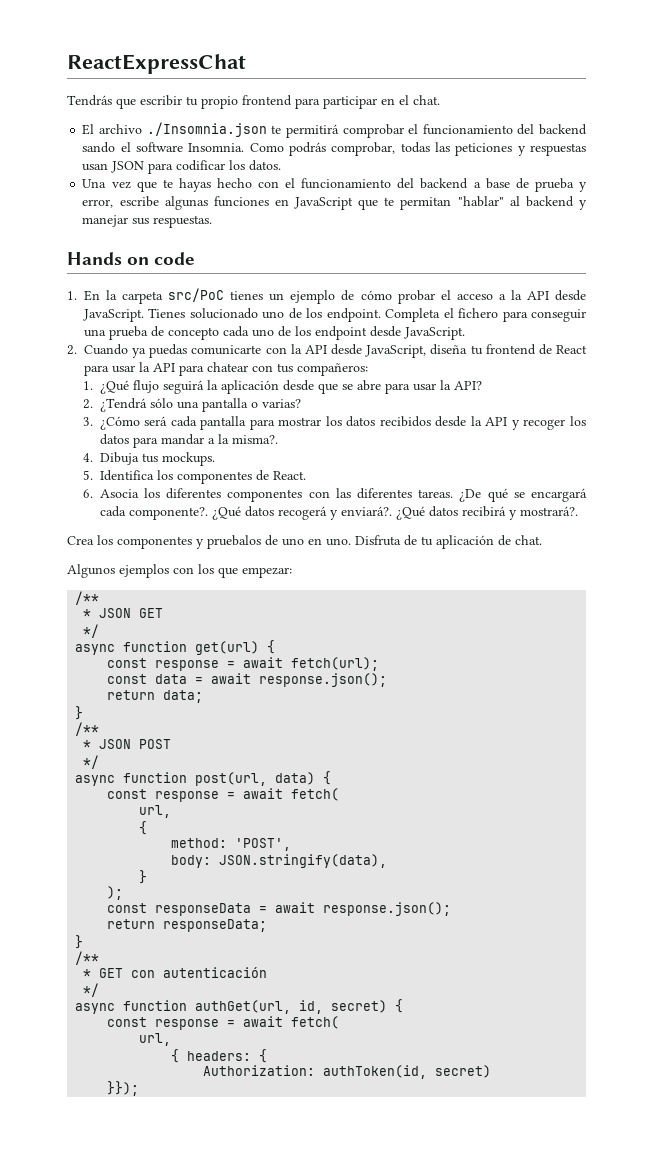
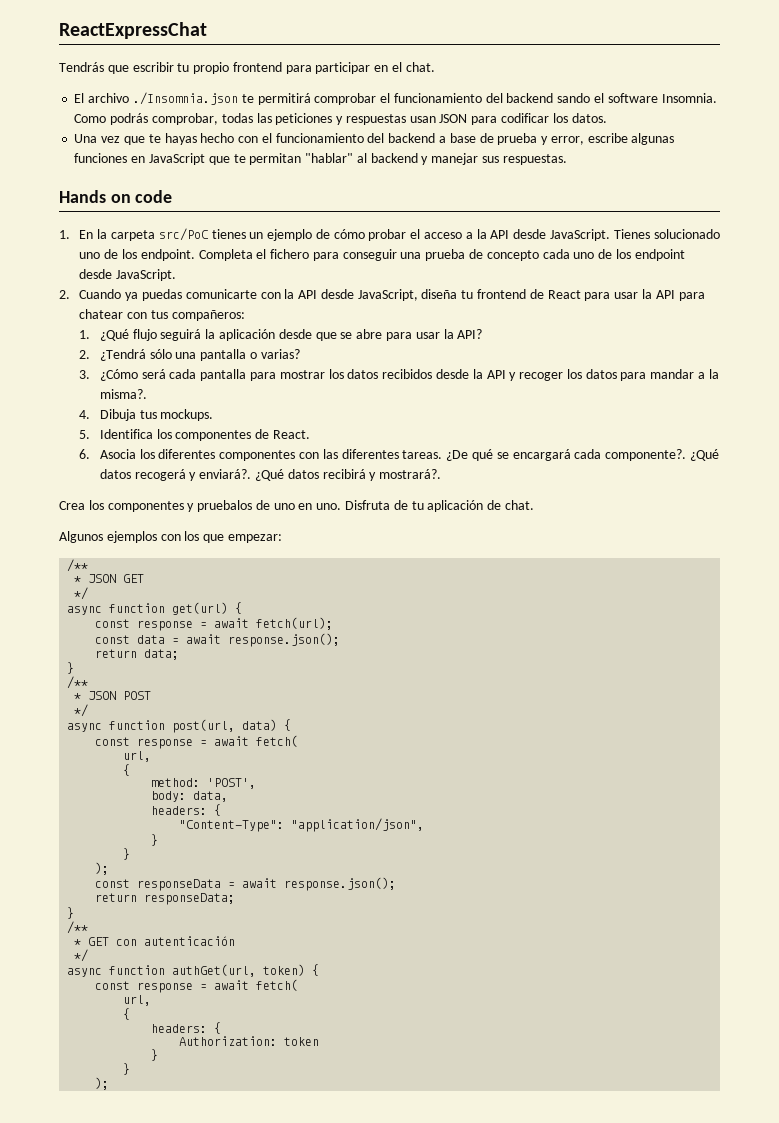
- body: JSON.stringify(data),
+ body: data,
+ headers: {
+ "Content-Type": "application/json",
+ }
- async function authGet(url, id, secret) {
+ async function authGet(url, token) {
  const response = await fetch(
  url,
- { headers: {
+ {
+ headers: {
- Authorization: authToken(id, secret)
- }});
+ Authorization: token
+ }
+ }
+ );

